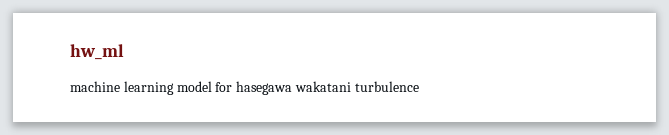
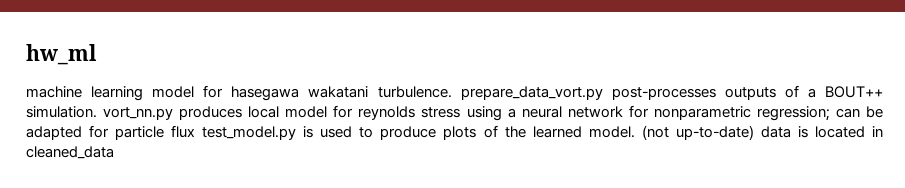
- machine learning model for hasegawa wakatani turbulence
+ machine learning model for hasegawa wakatani turbulence. prepare_data_vort.py post-processes outputs of a BOUT++ simulation. vort_nn.py produces local model for reynolds stress using a neural network for nonparametric regression; can be adapted for particle flux test_model.py is used to produce plots of the learned model. (not up-to-date) data is located in cleaned_data

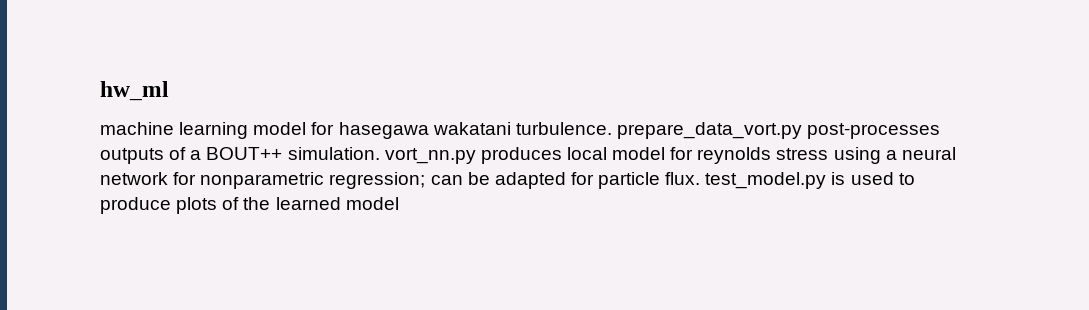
- machine learning model for hasegawa wakatani turbulence. prepare_data_vort.py post-processes outputs of a BOUT++ simulation. vort_nn.py produces local model for reynolds stress using a neural network for nonparametric regression; can be adapted for particle flux test_model.py is used to produce plots of the learned model. (not up-to-date) data is located in cleaned_data
+ machine learning model for hasegawa wakatani turbulence. prepare_data_vort.py post-processes outputs of a BOUT++ simulation. vort_nn.py produces local model for reynolds stress using a neural network for nonparametric regression; can be adapted for particle flux. test_model.py is used to produce plots of the learned model

